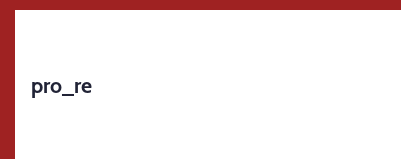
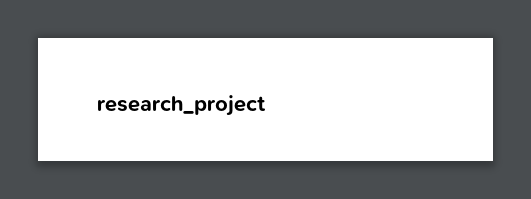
- pro_re
+ research_project

